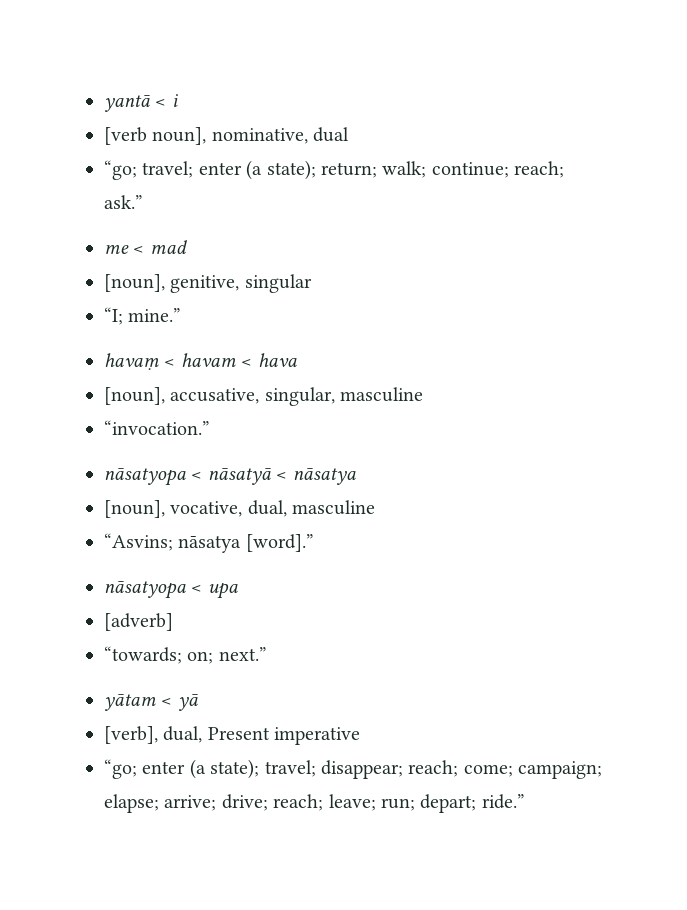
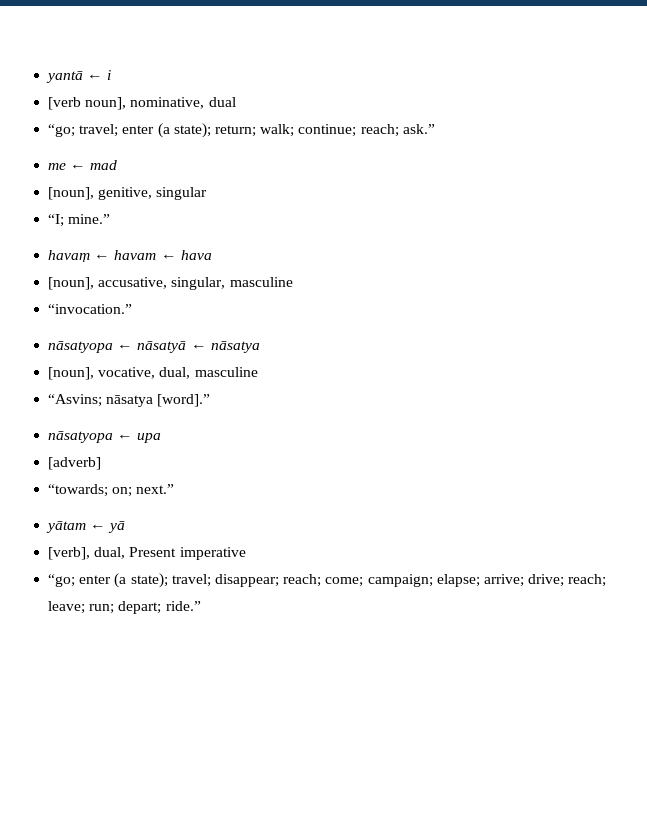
- yantā < i
+ yantā ← i
- me < mad
+ me ← mad
- havaṃ < havam < hava
+ havaṃ ← havam ← hava
- nāsatyopa < nāsatyā < nāsatya
+ nāsatyopa ← nāsatyā ← nāsatya
- nāsatyopa < upa
+ nāsatyopa ← upa
- yātam < yā
+ yātam ← yā

